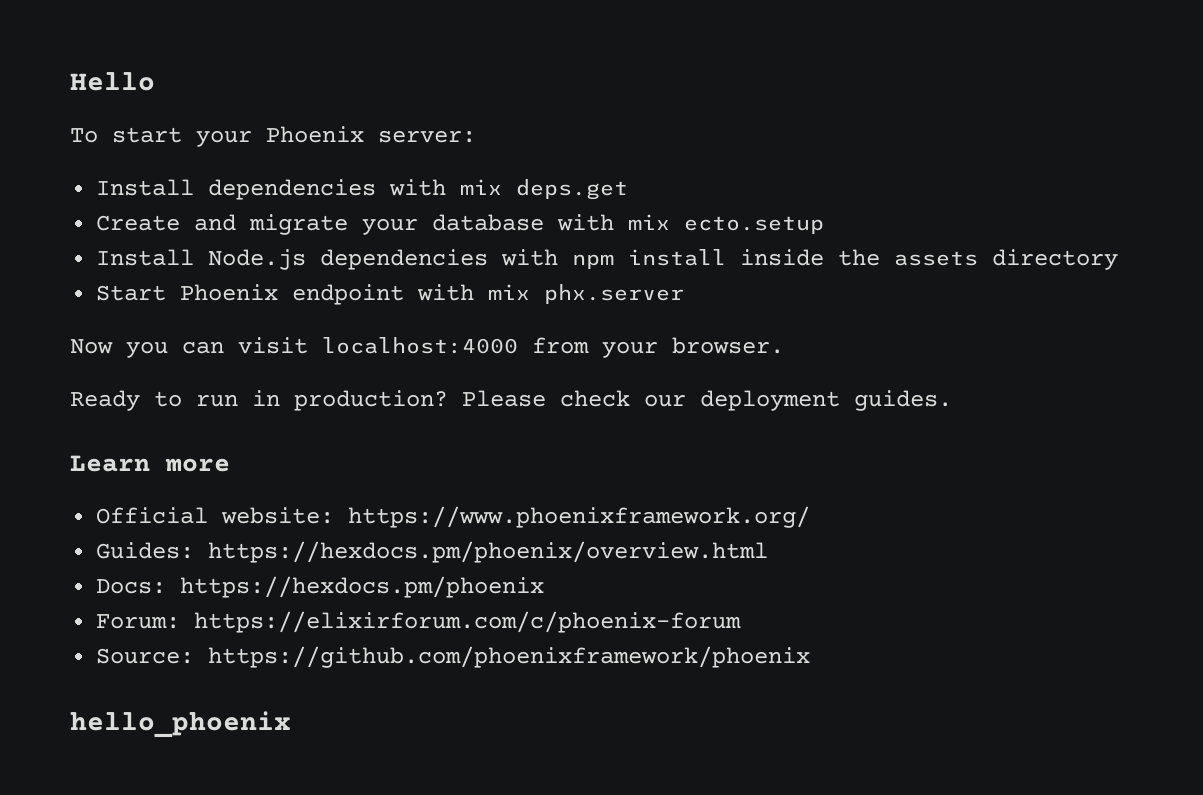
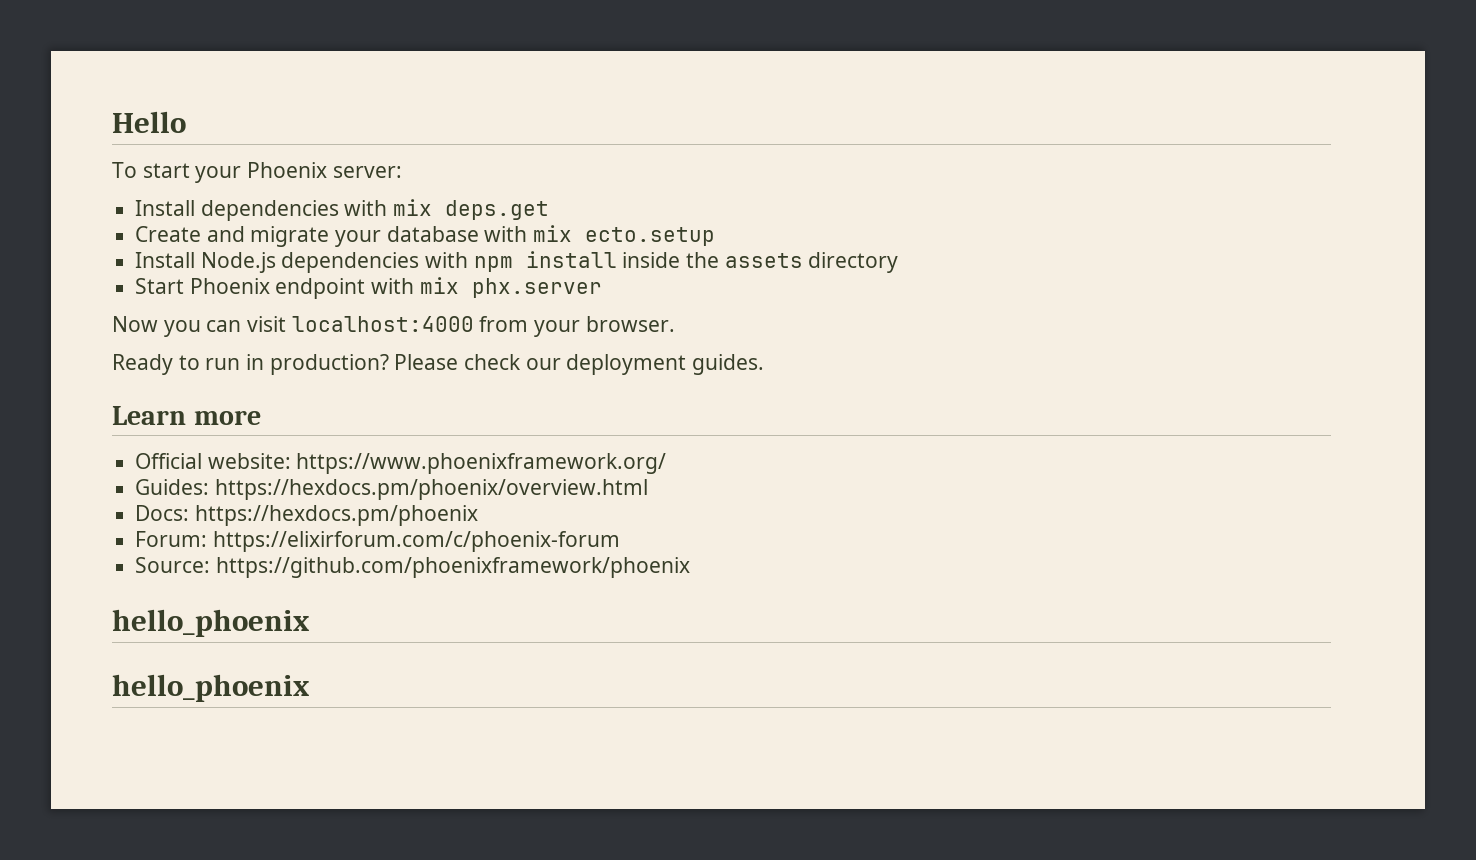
  Source: https://github.com/phoenixframework/phoenix
+ hello_phoenix

